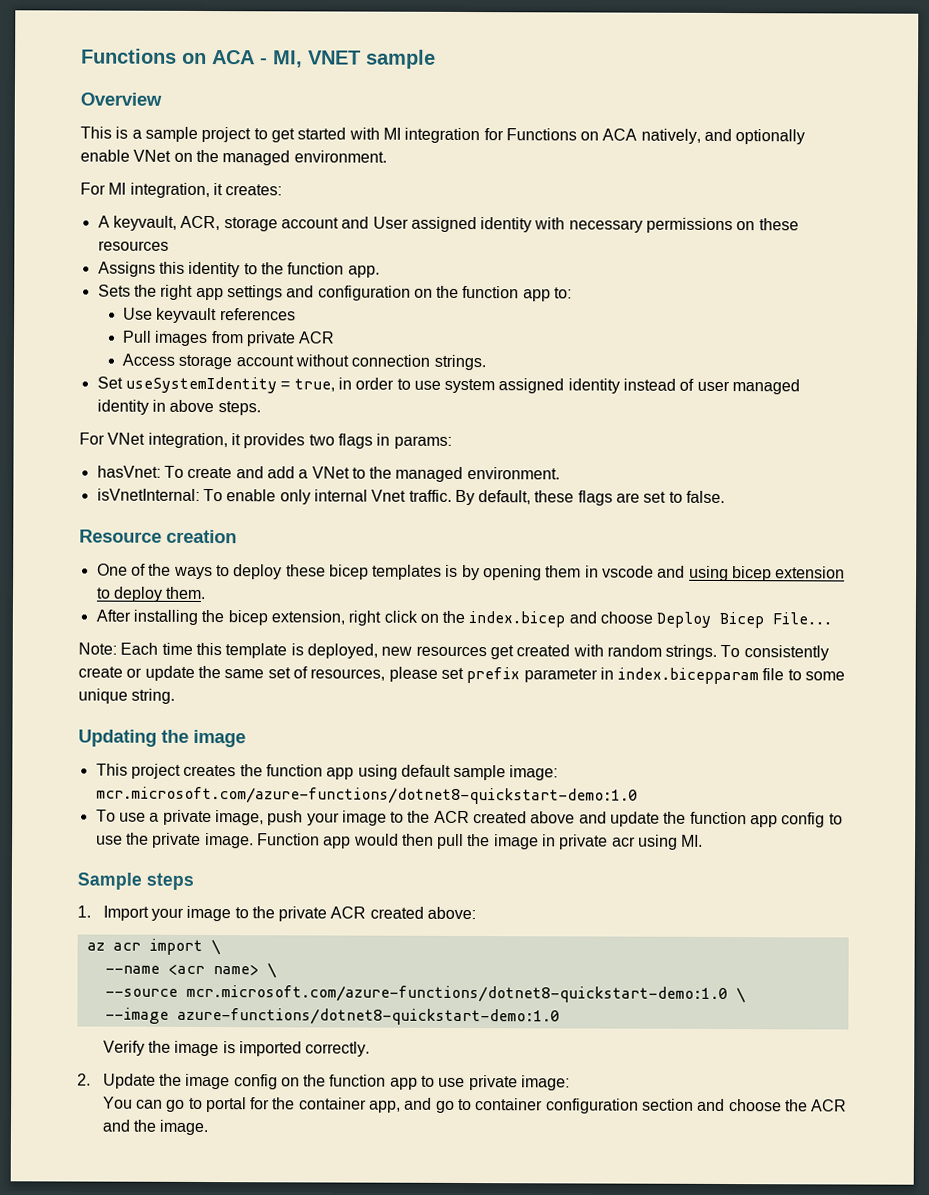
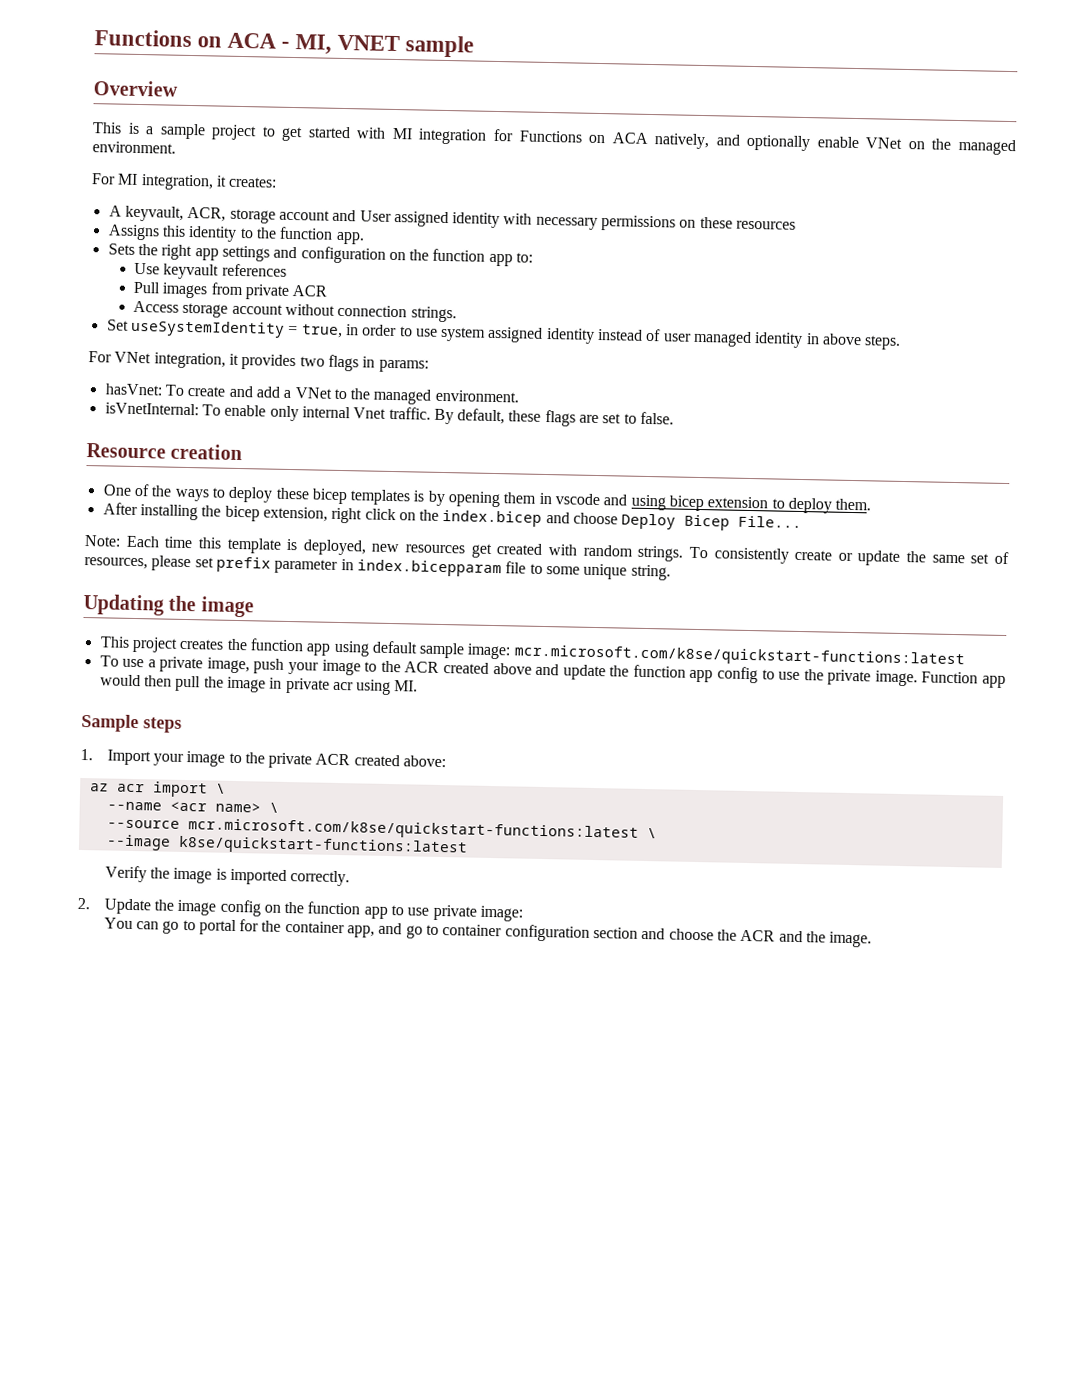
- This project creates the function app using default sample image: mcr.microsoft.com/azure-functions/dotnet8-quickstart-demo:1.0
+ This project creates the function app using default sample image: mcr.microsoft.com/k8se/quickstart-functions:latest
- --source mcr.microsoft.com/azure-functions/dotnet8-quickstart-demo:1.0 \
+ --source mcr.microsoft.com/k8se/quickstart-functions:latest \
- --image azure-functions/dotnet8-quickstart-demo:1.0
+ --image k8se/quickstart-functions:latest

